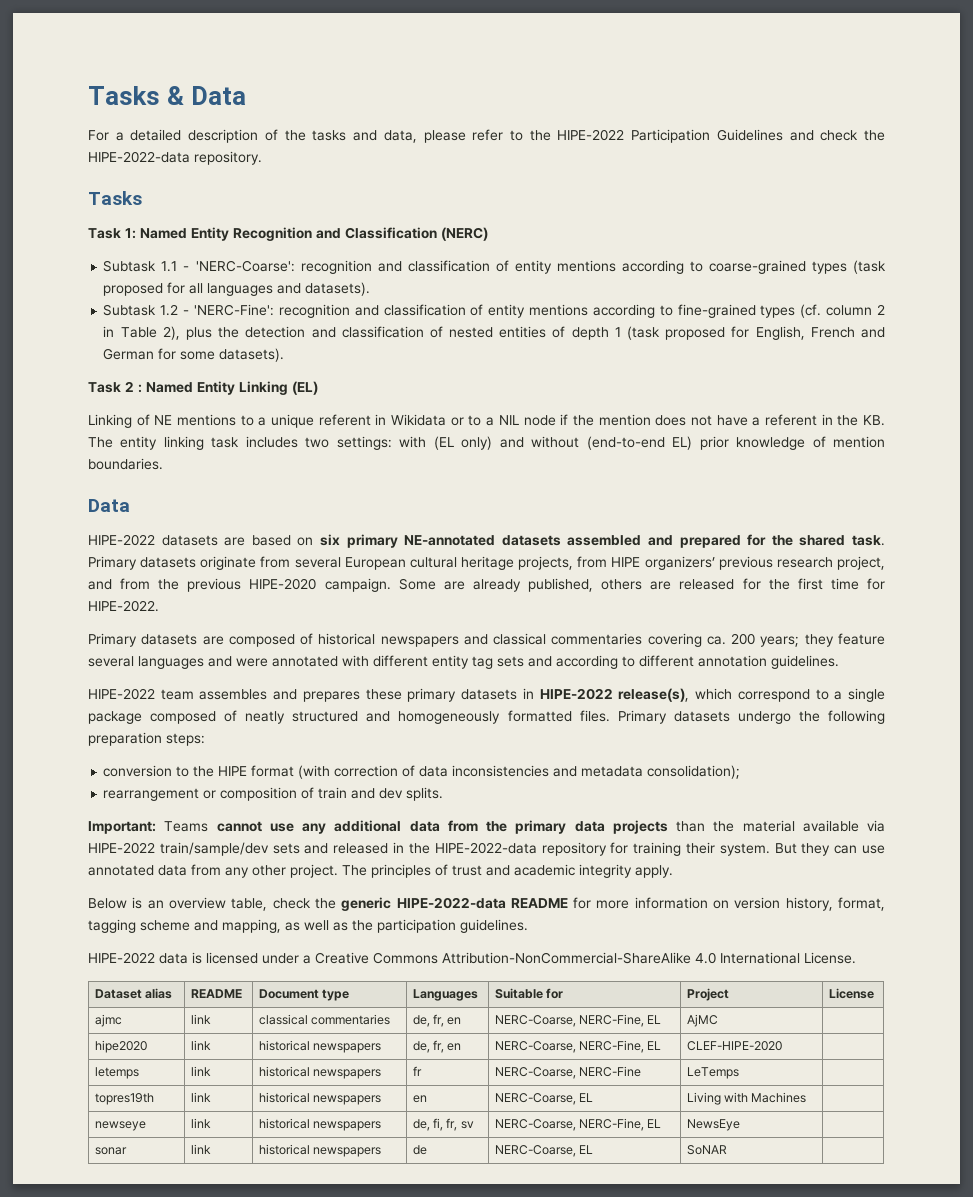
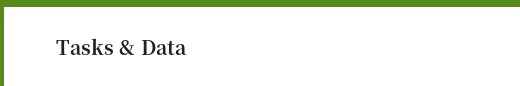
- For a detailed description of the tasks and data, please refer to the HIPE-2022 Participation Guidelines and check the HIPE-2022-data repository.
- Tasks
- Task 1: Named Entity Recognition and Classification (NERC)
- Subtask 1.1 - 'NERC-Coarse': recognition and classification of entity mentions according to coarse-grained types (task proposed for all languages and datasets).
- Subtask 1.2 - 'NERC-Fine': recognition and classification of entity mentions according to fine-grained types (cf. column 2 in Table 2), plus the detection and classification of nested entities of depth 1 (task proposed for English, French and German for some datasets).
- Task 2 : Named Entity Linking (EL)
- Linking of NE mentions to a unique referent in Wikidata or to a NIL node if the mention does not have a referent in the KB. The entity linking task includes two settings: with (EL only) and without (end-to-end EL) prior knowledge of mention boundaries.
- Data
- HIPE-2022 datasets are based on six primary NE-annotated datasets assembled and prepared for the shared task. Primary datasets originate from several European cultural heritage projects, from HIPE organizers’ previous research project, and from the previous HIPE-2020 campaign. Some are already published, others are released for the first time for HIPE-2022.
- Primary datasets are composed of historical newspapers and classical commentaries covering ca. 200 years; they feature several languages and were annotated with different entity tag sets and according to different annotation guidelines.
- HIPE-2022 team assembles and prepares these primary datasets in HIPE-2022 release(s), which correspond to a single package composed of neatly structured and homogeneously formatted files. Primary datasets undergo the following preparation steps:
- conversion to the HIPE format (with correction of data inconsistencies and metadata consolidation);
- rearrangement or composition of train and dev splits.
- Important: Teams cannot use any additional data from the primary data projects than the material available via HIPE-2022 train/sample/dev sets and released in the HIPE-2022-data repository for training their system. But they can use annotated data from any other project. The principles of trust and academic integrity apply.
- Below is an overview table, check the generic HIPE-2022-data README for more information on version history, format, tagging scheme and mapping, as well as the participation guidelines.
- HIPE-2022 data is licensed under a Creative Commons Attribution-NonCommercial-ShareAlike 4.0 International License.
- Dataset alias | README | Document type | Languages | Suitable for | Project | License
- ajmc | link | classical commentaries | de, fr, en | NERC-Coarse, NERC-Fine, EL | AjMC |
- hipe2020 | link | historical newspapers | de, fr, en | NERC-Coarse, NERC-Fine, EL | CLEF-HIPE-2020 |
- letemps | link | historical newspapers | fr | NERC-Coarse, NERC-Fine | LeTemps |
- topres19th | link | historical newspapers | en | NERC-Coarse, EL | Living with Machines |
- newseye | link | historical newspapers | de, fi, fr, sv | NERC-Coarse, NERC-Fine, EL | NewsEye |
- sonar | link | historical newspapers | de | NERC-Coarse, EL | SoNAR |

